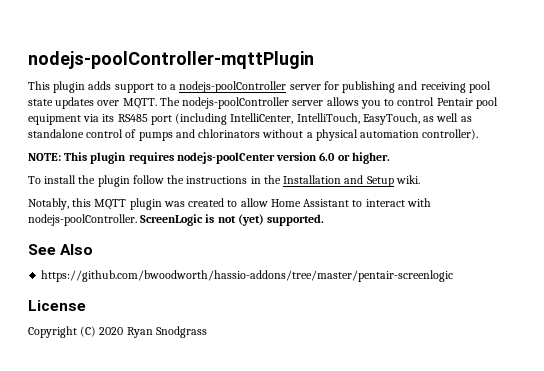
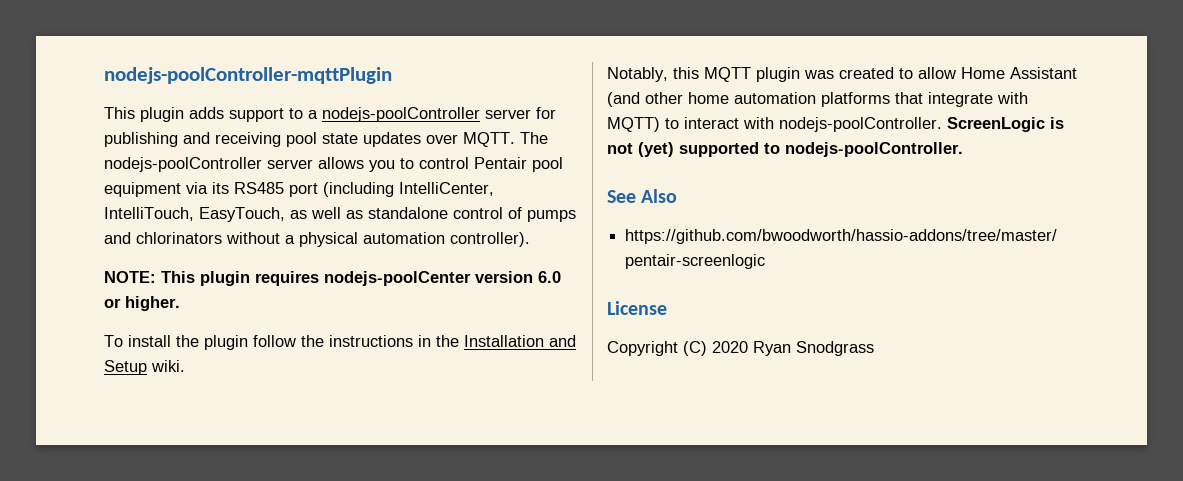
- Notably, this MQTT plugin was created to allow Home Assistant to interact with nodejs-poolController.
+ Notably, this MQTT plugin was created to allow Home Assistant (and other home automation platforms that integrate with MQTT) to interact with nodejs-poolController.
- ScreenLogic is not (yet) supported.
+ ScreenLogic is not (yet) supported to nodejs-poolController.

